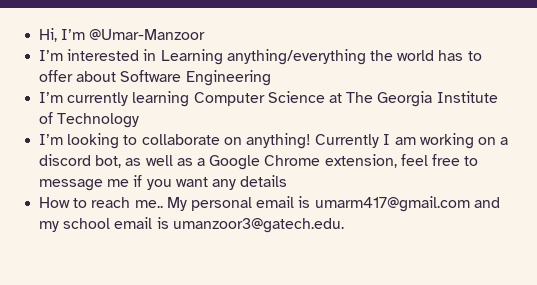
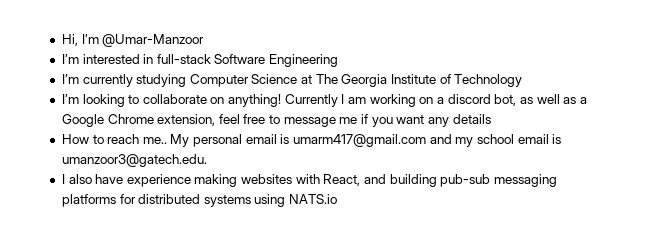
- I’m interested in Learning anything/everything the world has to offer about Software Engineering
+ I’m interested in full-stack Software Engineering
- I’m currently learning Computer Science at The Georgia Institute of Technology
+ I’m currently studying Computer Science at The Georgia Institute of Technology
+ I also have experience making websites with React, and building pub-sub messaging platforms for distributed systems using NATS.io

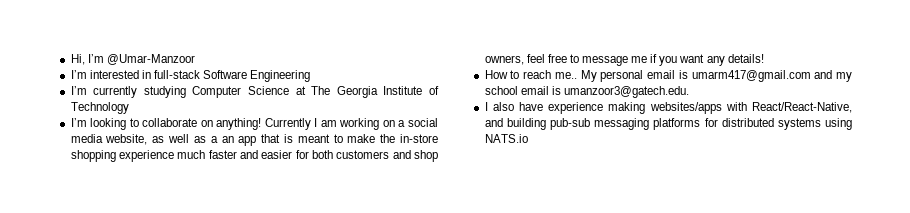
- Currently I am working on a discord bot, as well as a Google Chrome extension, feel free to message me if you want any details
+ Currently I am working on a social media website, as well as a an app that is meant to make the in-store shopping experience much faster and easier for both customers and shop owners, feel free to message me if you want any details!
- I also have experience making websites with React, and building pub-sub messaging platforms for distributed systems using NATS.io
+ I also have experience making websites/apps with React/React-Native, and building pub-sub messaging platforms for distributed systems using NATS.io

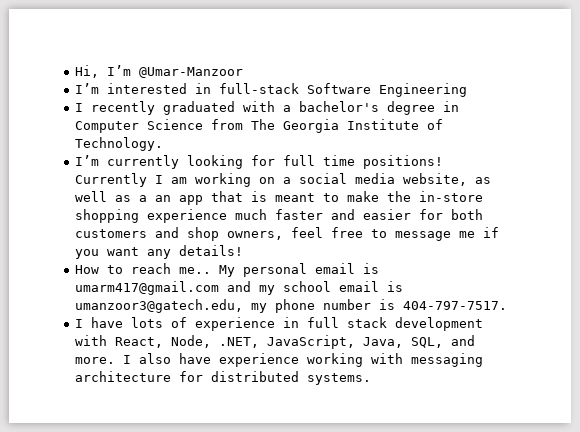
- I’m currently studying Computer Science at The Georgia Institute of Technology
- I’m looking to collaborate on anything!
+ I recently graduated with a bachelor's degree in Computer Science from The Georgia Institute of Technology.
+ I’m currently looking for full time positions!
- My personal email is umarm417@gmail.com and my school email is umanzoor3@gatech.edu.
- I also have experience making websites/apps with React/React-Native, and building pub-sub messaging platforms for distributed systems using NATS.io
+ My personal email is umarm417@gmail.com and my school email is umanzoor3@gatech.edu, my phone number is 404-797-7517.
+ I have lots of experience in full stack development with React, Node, .NET, JavaScript, Java, SQL, and more. I also have experience working with messaging architecture for distributed systems.

